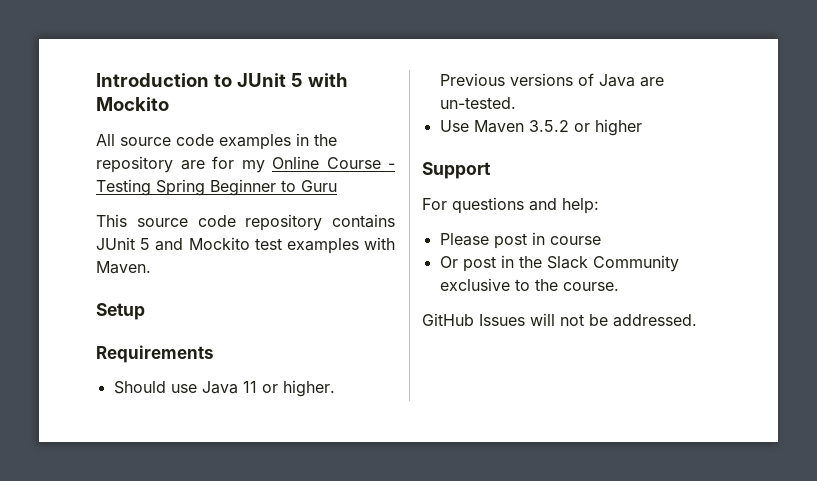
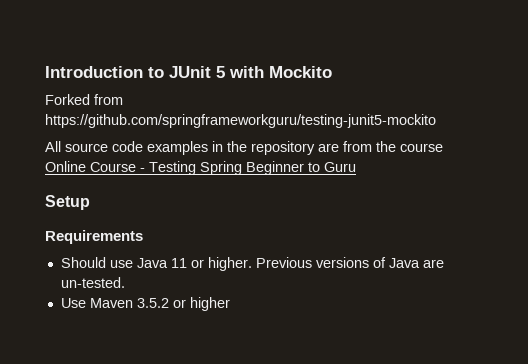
+ Forked from https://github.com/springframeworkguru/testing-junit5-mockito
- All source code examples in the repository are for my Online Course - Testing Spring Beginner to Guru
+ All source code examples in the repository are from the course Online Course - Testing Spring Beginner to Guru
- This source code repository contains JUnit 5 and Mockito test examples with Maven.
- Support
- For questions and help:
- Please post in course
- Or post in the Slack Community exclusive to the course.
- GitHub Issues will not be addressed.

